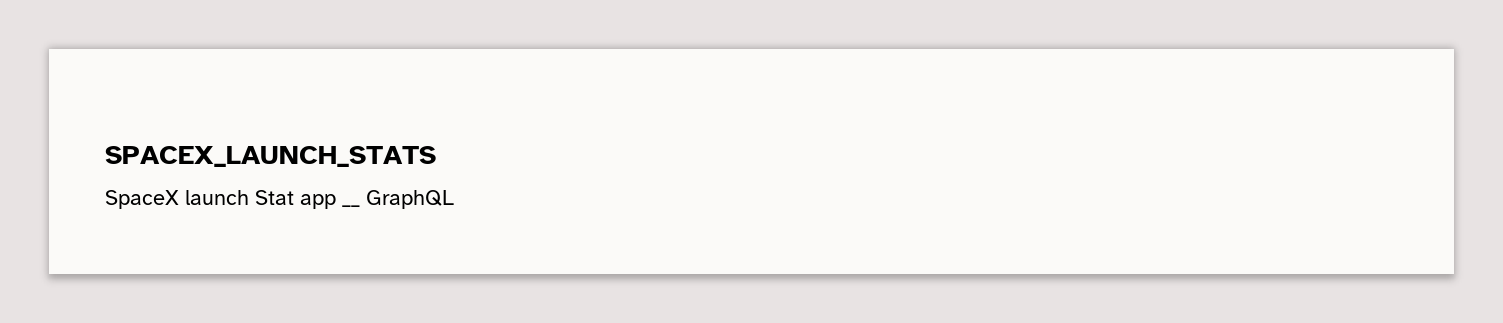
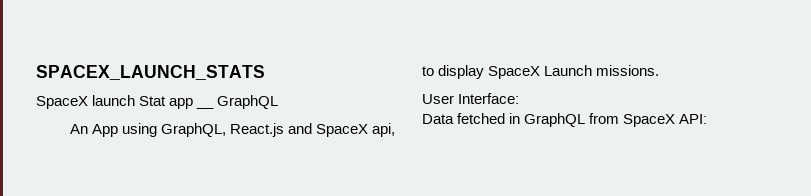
+ An App using GraphQL, React.js and SpaceX api, to display SpaceX Launch missions.
+ User Interface:
+ Data fetched in GraphQL from SpaceX API:

